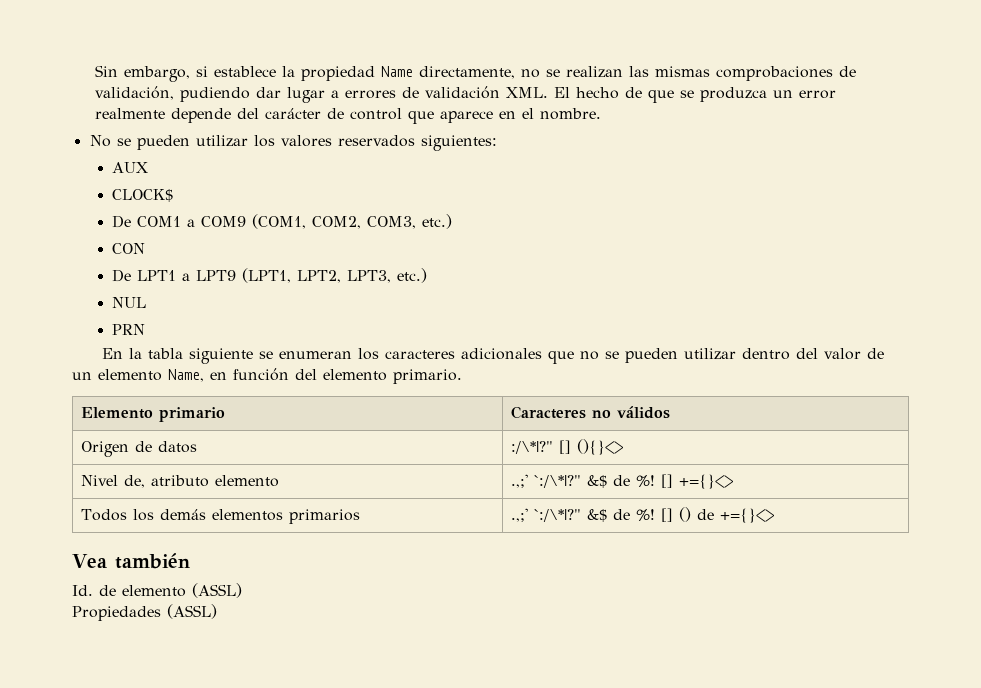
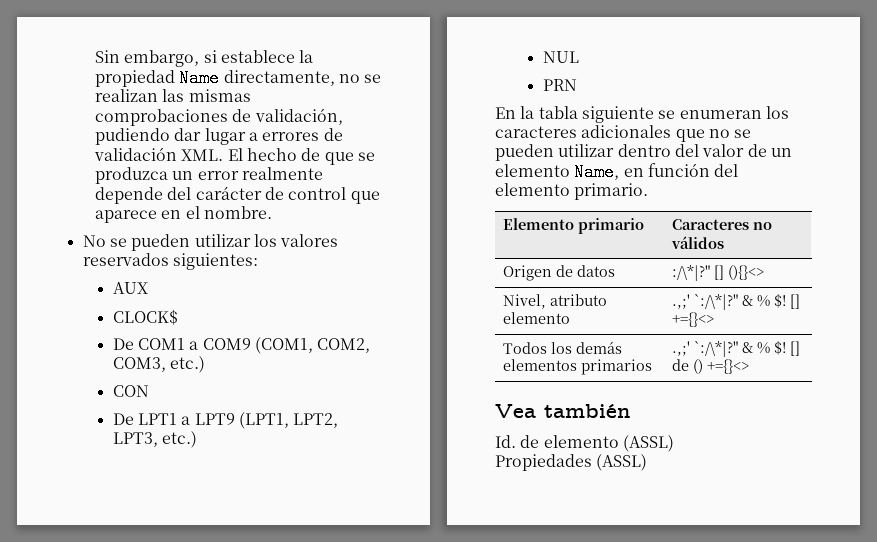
- Nivel de, atributo elemento | .,;' `:/\*|?" &$ de %! [] +={}<>
+ Nivel, atributo elemento | .,;' `:/\*|?" & % $! [] +={}<>
- Todos los demás elementos primarios | .,;' `:/\*|?" &$ de %! [] () de +={}<>
+ Todos los demás elementos primarios | .,;' `:/\*|?" & % $! [] de () +={}<>

